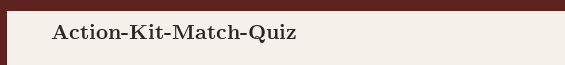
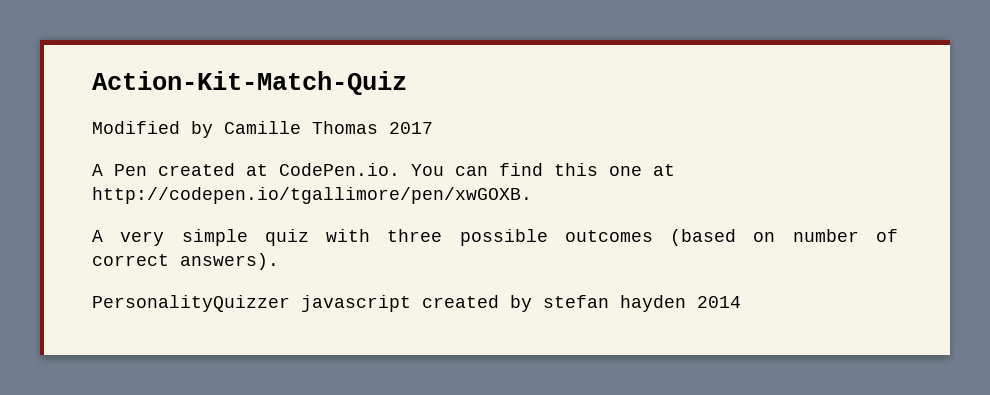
+ Modified by Camille Thomas 2017
+ A Pen created at CodePen.io. You can find this one at http://codepen.io/tgallimore/pen/xwGOXB.
+ A very simple quiz with three possible outcomes (based on number of correct answers).
+ PersonalityQuizzer javascript created by stefan hayden 2014

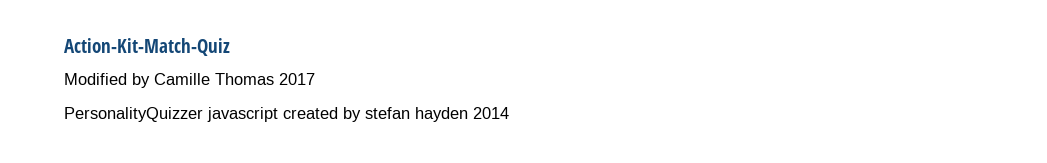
- A Pen created at CodePen.io. You can find this one at http://codepen.io/tgallimore/pen/xwGOXB.
- A very simple quiz with three possible outcomes (based on number of correct answers).

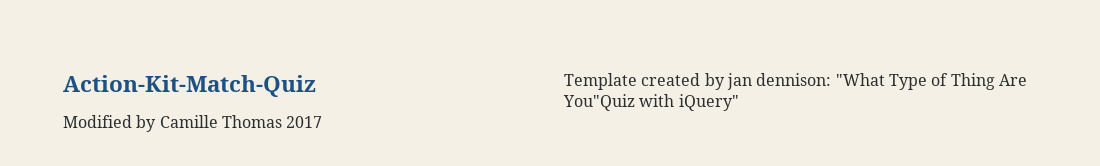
- PersonalityQuizzer javascript created by stefan hayden 2014
+ Template created by jan dennison: "What Type of Thing Are You"Quiz with iQuery"

